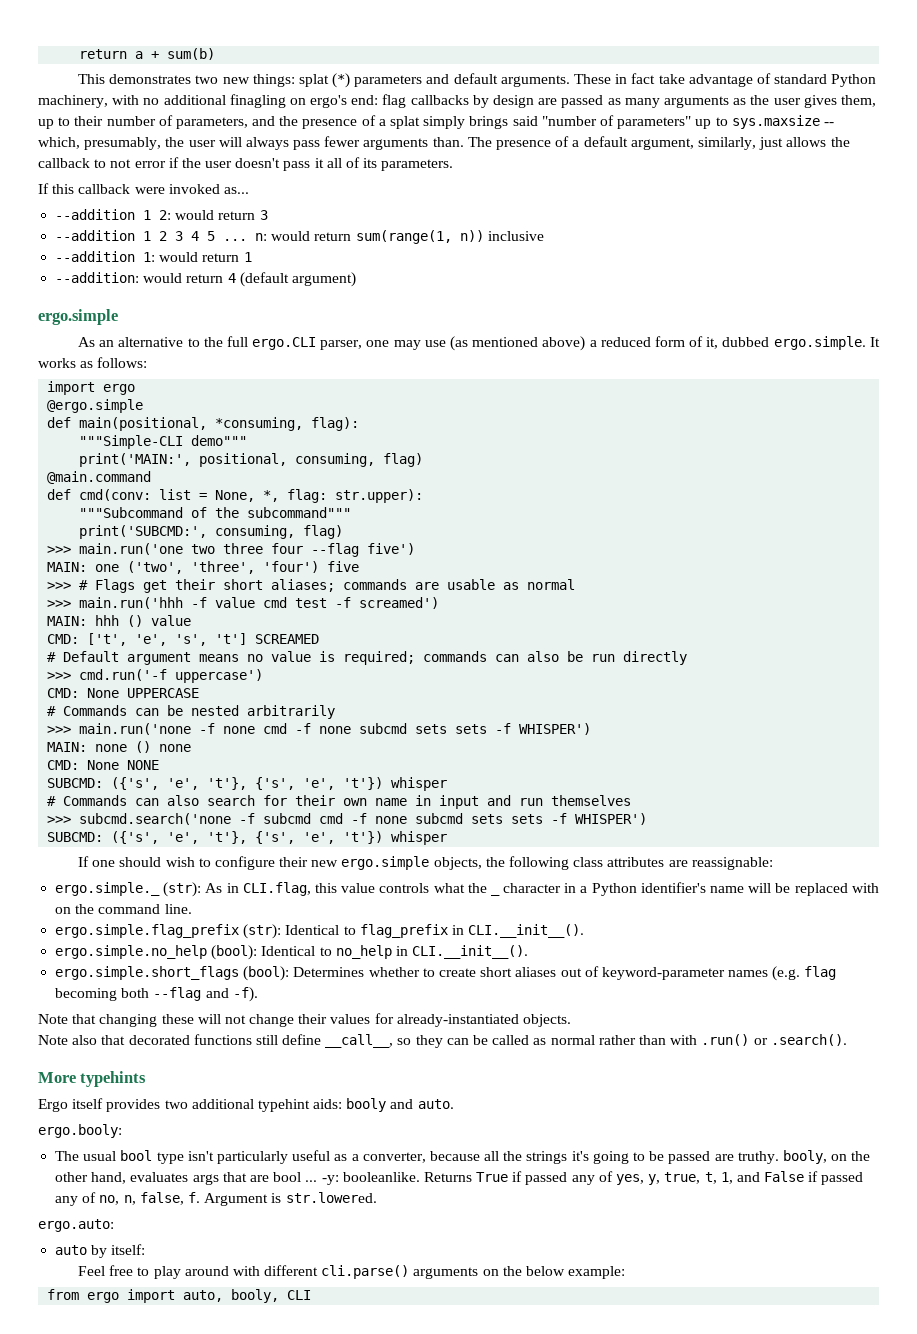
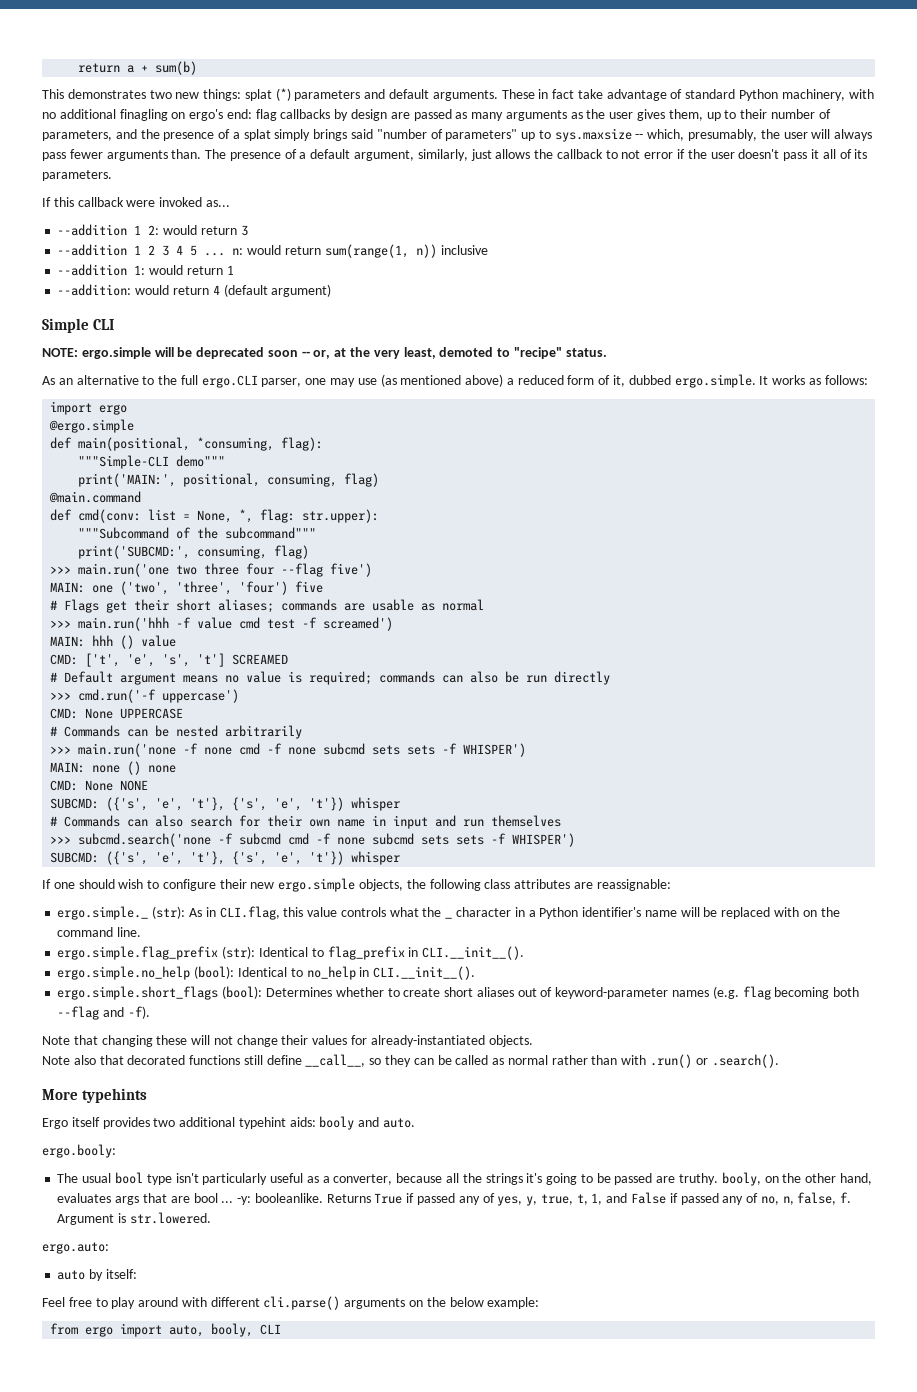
  --addition: would return 4 (default argument)
- ergo.simple
+ Simple CLI
+ NOTE: ergo.simple will be deprecated soon -- or, at the very least, demoted to "recipe" status.
- >>> # Flags get their short aliases; commands are usable as normal
+ # Flags get their short aliases; commands are usable as normal

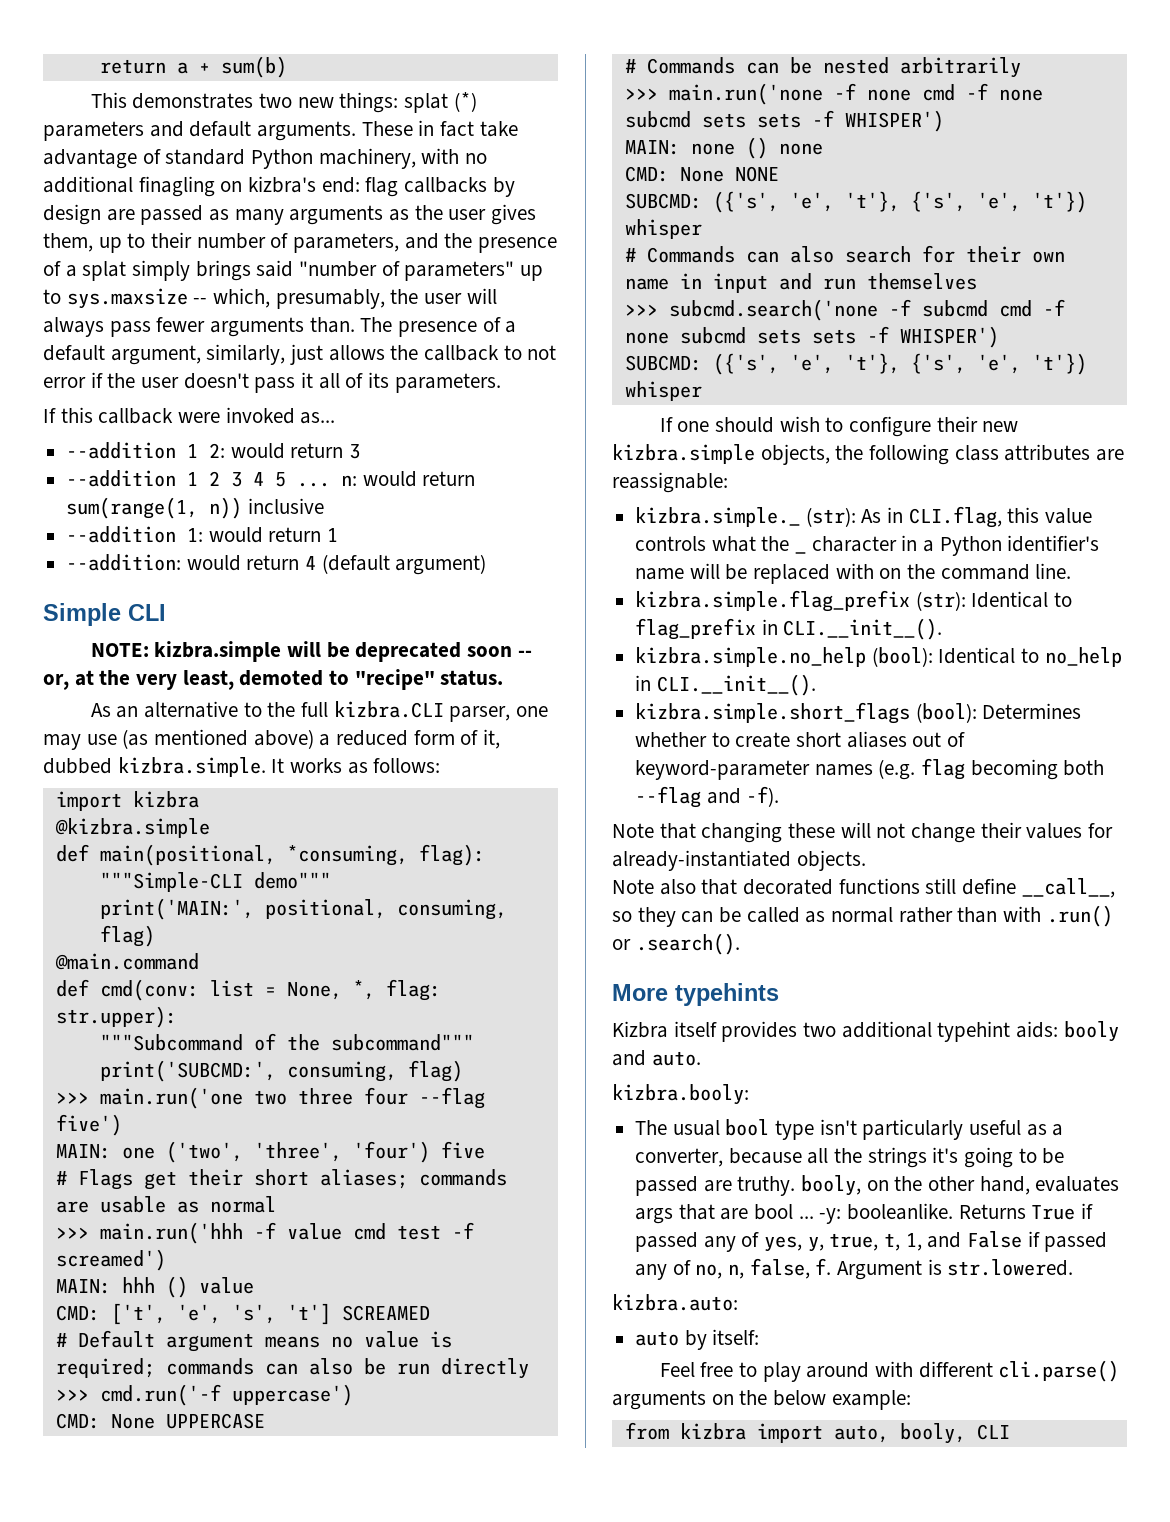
- These in fact take advantage of standard Python machinery, with no additional finagling on ergo's end:
+ These in fact take advantage of standard Python machinery, with no additional finagling on kizbra's end:
- NOTE: ergo.simple will be deprecated soon -- or, at the very least, demoted to "recipe" status.
+ NOTE: kizbra.simple will be deprecated soon -- or, at the very least, demoted to "recipe" status.
- As an alternative to the full ergo.CLI parser, one may use (as mentioned above) a reduced form of it, dubbed ergo.simple. It works as follows:
+ As an alternative to the full kizbra.CLI parser, one may use (as mentioned above) a reduced form of it, dubbed kizbra.simple. It works as follows:
- import ergo
- @ergo.simple
+ import kizbra
+ @kizbra.simple
- If one should wish to configure their new ergo.simple objects, the following class attributes are reassignable:
+ If one should wish to configure their new kizbra.simple objects, the following class attributes are reassignable:
- ergo.simple._ (str): As in CLI.flag, this value controls what the _ character in a Python identifier's name will be replaced with on the command line.
+ kizbra.simple._ (str): As in CLI.flag, this value controls what the _ character in a Python identifier's name will be replaced with on the command line.
- ergo.simple.flag_prefix (str): Identical to flag_prefix in CLI.__init__().
+ kizbra.simple.flag_prefix (str): Identical to flag_prefix in CLI.__init__().
- ergo.simple.no_help (bool): Identical to no_help in CLI.__init__().
+ kizbra.simple.no_help (bool): Identical to no_help in CLI.__init__().
- ergo.simple.short_flags (bool): Determines whether to create short aliases out of keyword-parameter names (e.g. flag becoming both --flag and -f).
+ kizbra.simple.short_flags (bool): Determines whether to create short aliases out of keyword-parameter names (e.g. flag becoming both --flag and -f).
- Ergo itself provides two additional typehint aids: booly and auto.
+ Kizbra itself provides two additional typehint aids: booly and auto.
- ergo.booly:
+ kizbra.booly:
- ergo.auto:
+ kizbra.auto:
- from ergo import auto, booly, CLI
+ from kizbra import auto, booly, CLI

